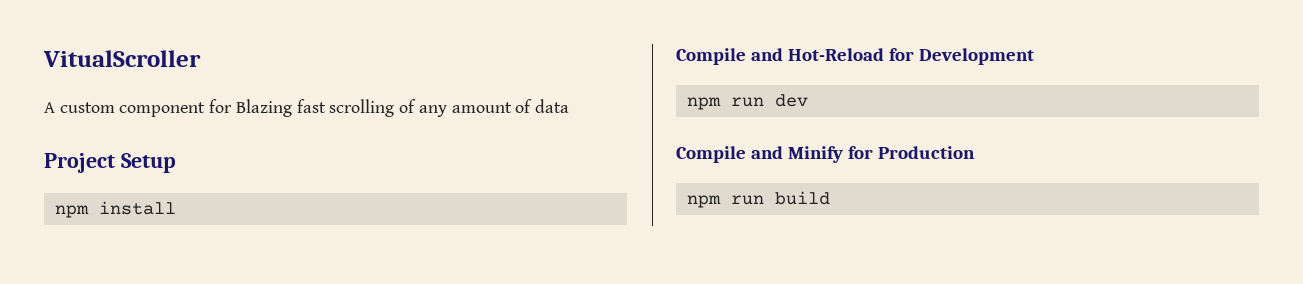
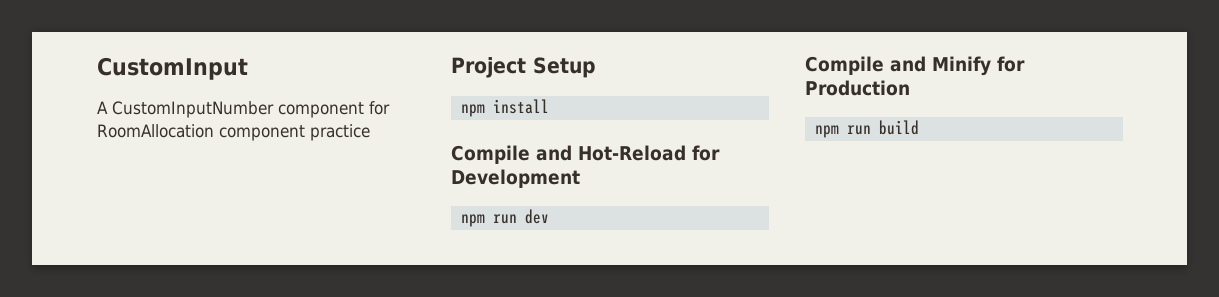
- VitualScroller
+ CustomInput
- A custom component for Blazing fast scrolling of any amount of data
+ A CustomInputNumber component for RoomAllocation component practice

